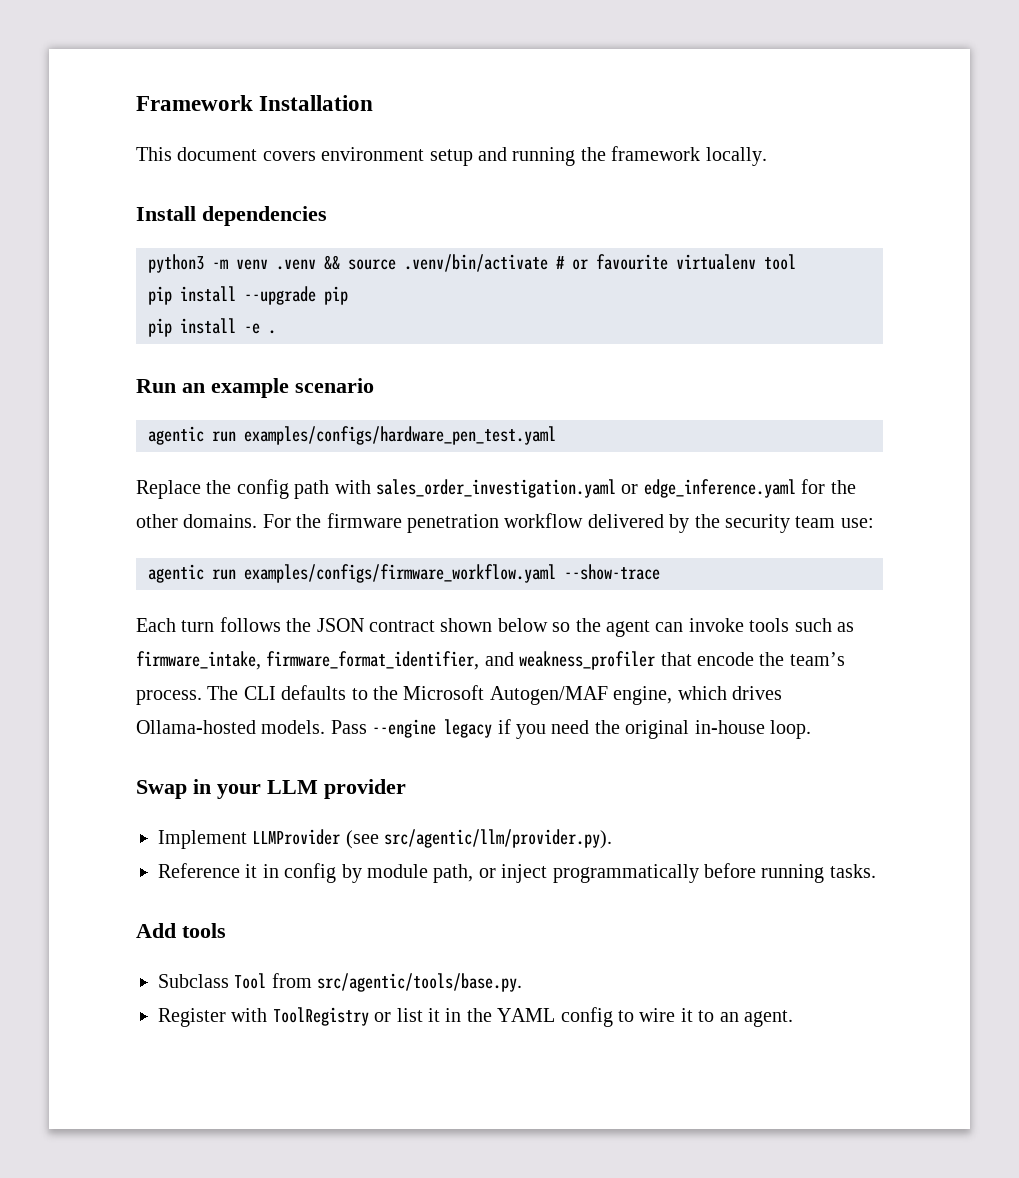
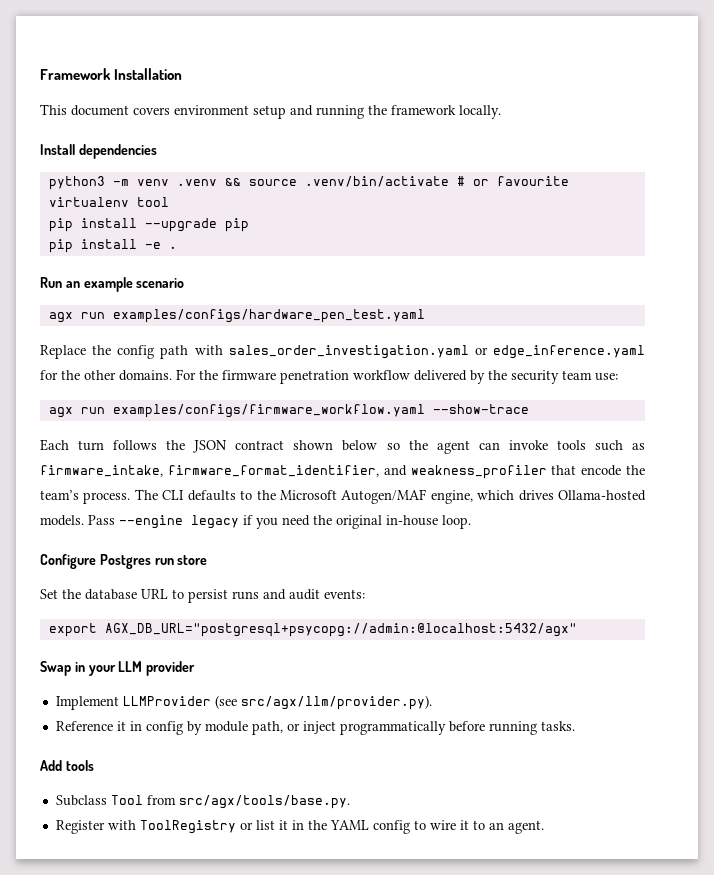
- agentic run examples/configs/hardware_pen_test.yaml
+ agx run examples/configs/hardware_pen_test.yaml
- agentic run examples/configs/firmware_workflow.yaml --show-trace
+ agx run examples/configs/firmware_workflow.yaml --show-trace
+ Configure Postgres run store
+ Set the database URL to persist runs and audit events:
+ export AGX_DB_URL="postgresql+psycopg://admin:@localhost:5432/agx"
- Implement LLMProvider (see src/agentic/llm/provider.py).
+ Implement LLMProvider (see src/agx/llm/provider.py).
- Subclass Tool from src/agentic/tools/base.py.
+ Subclass Tool from src/agx/tools/base.py.

